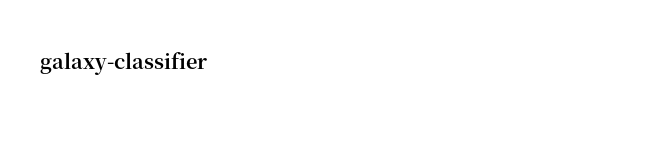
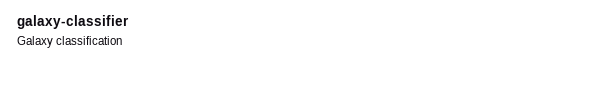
+ Galaxy classification

